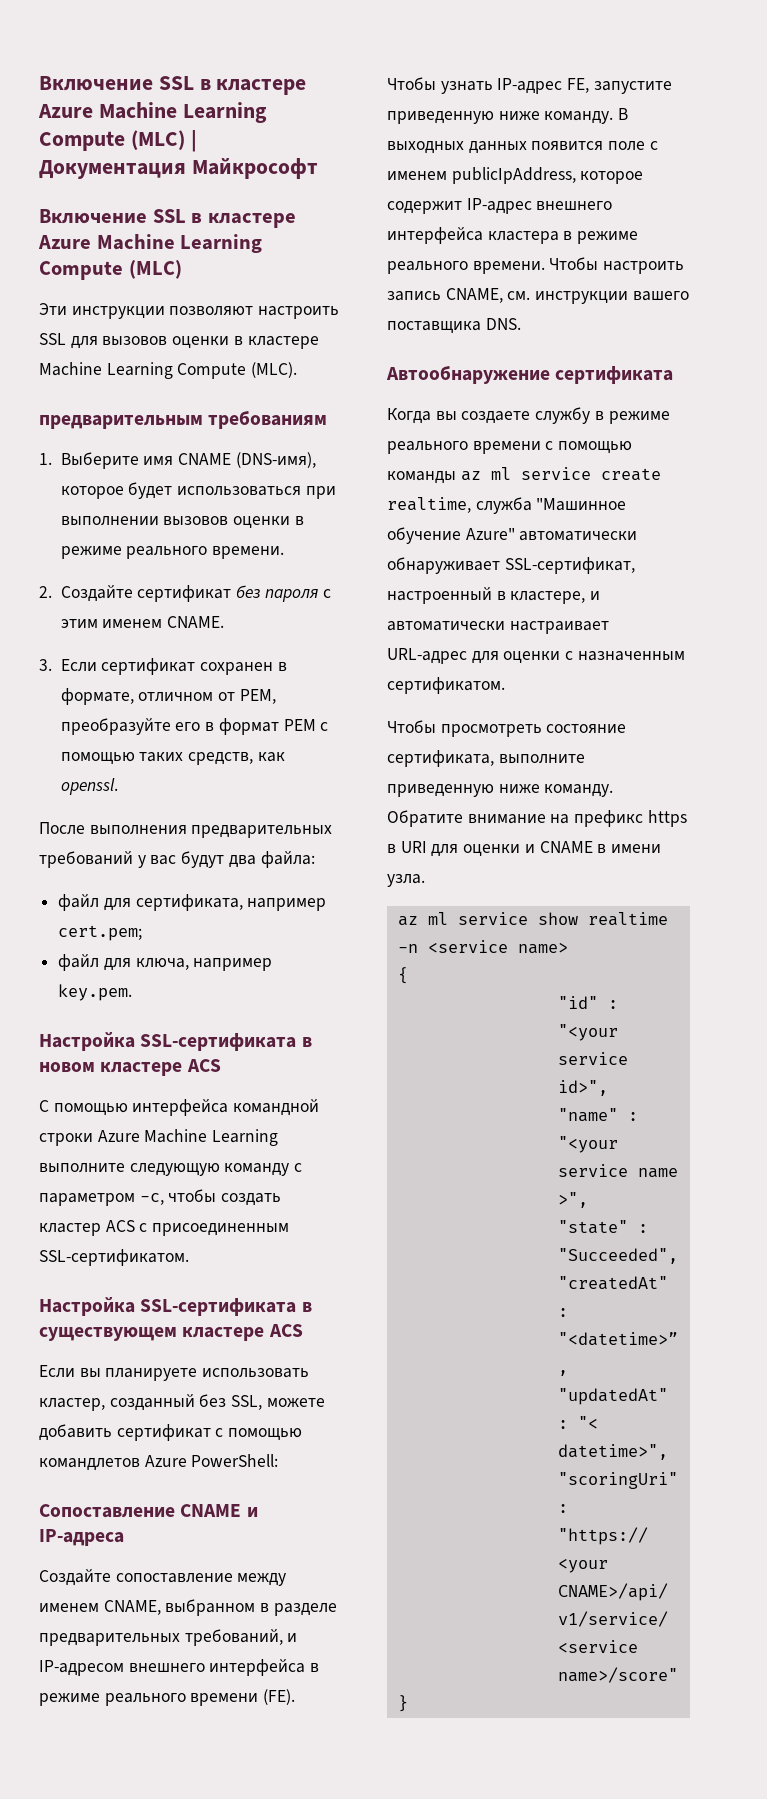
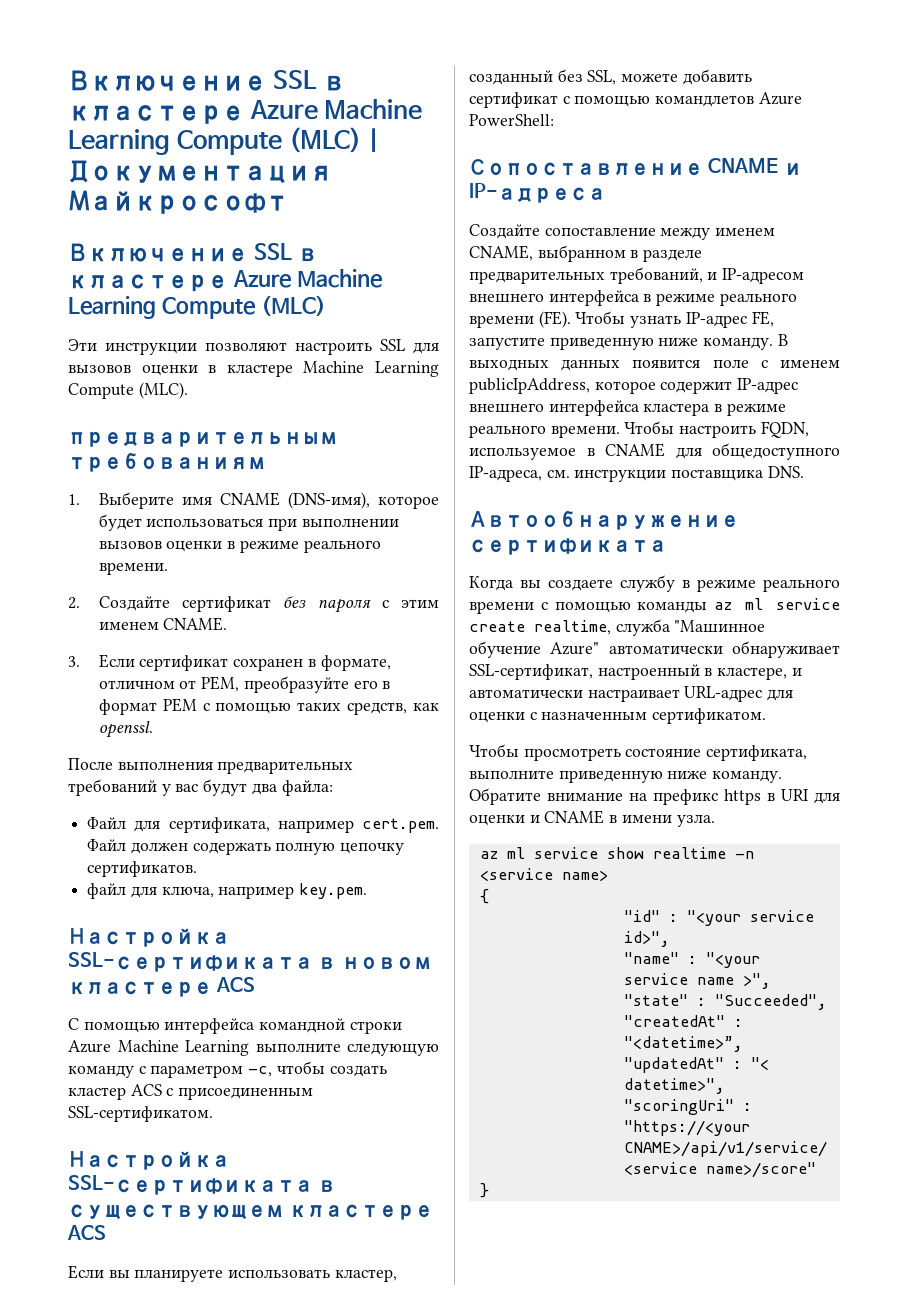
- файл для сертификата, например cert.pem;
+ Файл для сертификата, например cert.pem. Файл должен содержать полную цепочку сертификатов.
- Чтобы настроить запись CNAME, см. инструкции вашего поставщика DNS.
+ Чтобы настроить FQDN, используемое в CNAME для общедоступного IP-адреса, см. инструкции поставщика DNS.

